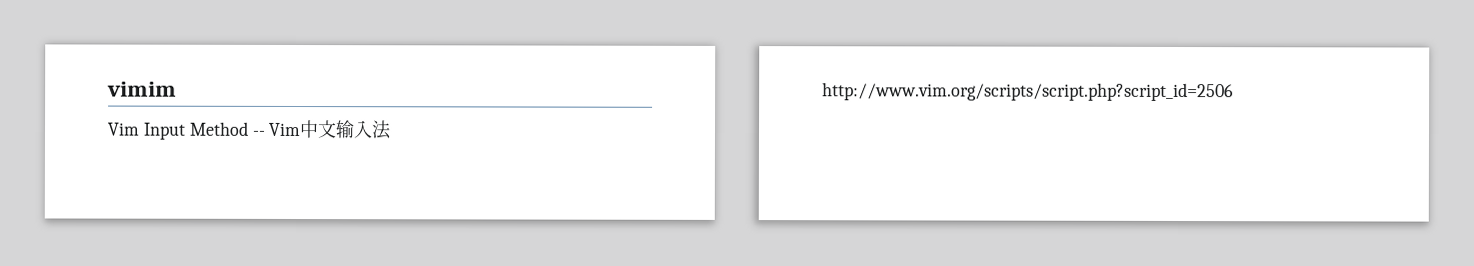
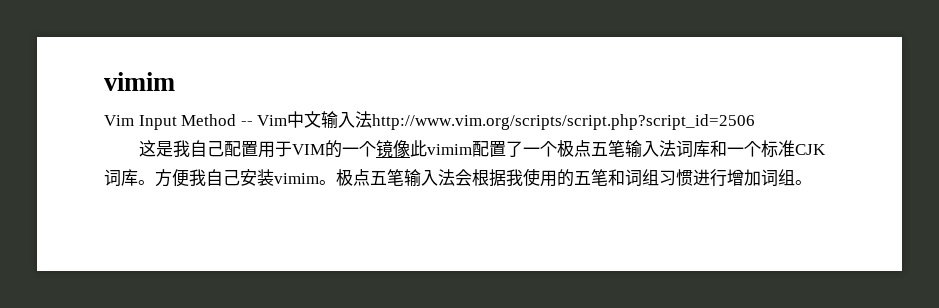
+ 这是我自己配置用于VIM的一个镜像此vimim配置了一个极点五笔输入法词库和一个标准CJK词库。方便我自己安装vimim。极点五笔输入法会根据我使用的五笔和词组习惯进行增加词组。

